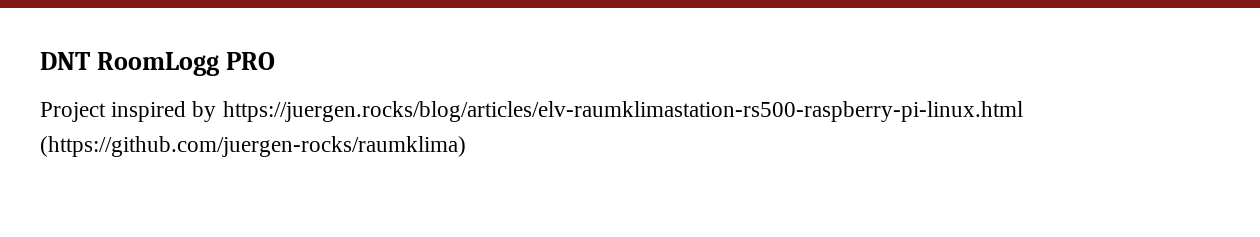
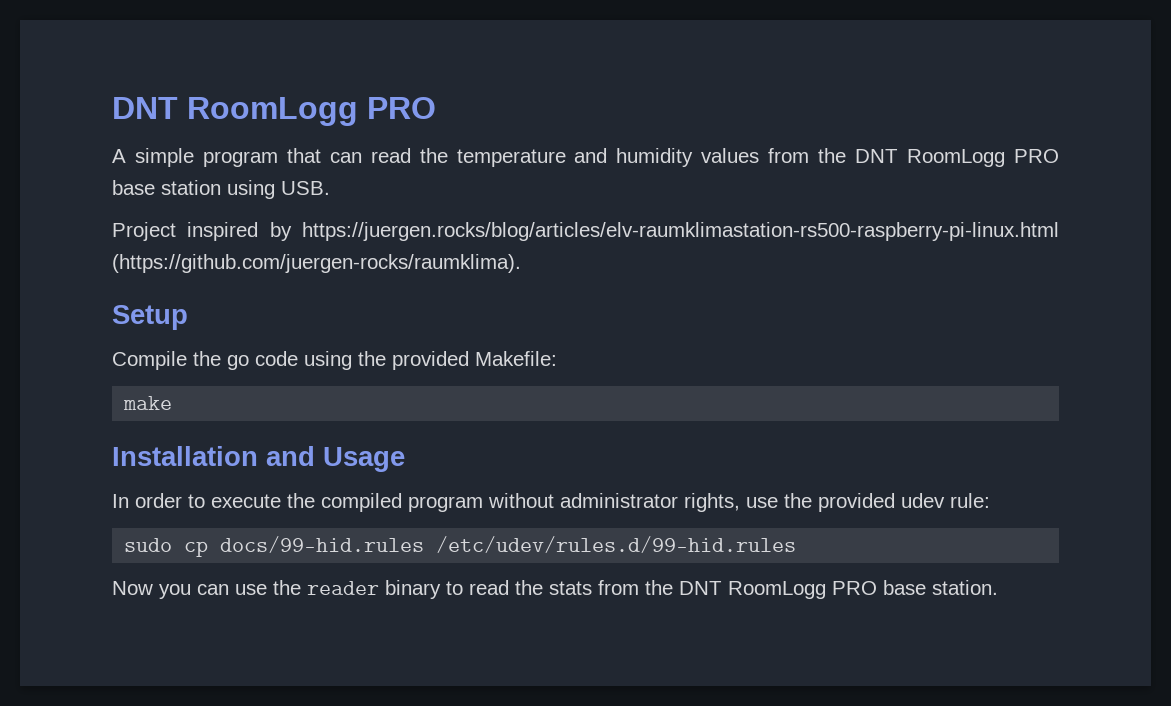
- Project inspired by https://juergen.rocks/blog/articles/elv-raumklimastation-rs500-raspberry-pi-linux.html (https://github.com/juergen-rocks/raumklima)
+ A simple program that can read the temperature and humidity values from the DNT RoomLogg PRO base station using USB.
+ Project inspired by https://juergen.rocks/blog/articles/elv-raumklimastation-rs500-raspberry-pi-linux.html (https://github.com/juergen-rocks/raumklima).
+ Setup
+ Compile the go code using the provided Makefile:
+ make
+ Installation and Usage
+ In order to execute the compiled program without administrator rights, use the provided udev rule:
+ sudo cp docs/99-hid.rules /etc/udev/rules.d/99-hid.rules
+ Now you can use the reader binary to read the stats from the DNT RoomLogg PRO base station.

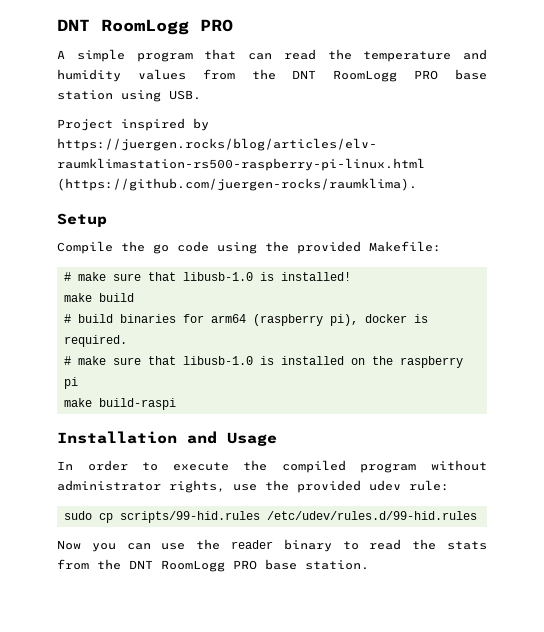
- make
+ # make sure that libusb-1.0 is installed!
+ make build
+ # build binaries for arm64 (raspberry pi), docker is required.
+ # make sure that libusb-1.0 is installed on the raspberry pi
+ make build-raspi
- sudo cp docs/99-hid.rules /etc/udev/rules.d/99-hid.rules
+ sudo cp scripts/99-hid.rules /etc/udev/rules.d/99-hid.rules

